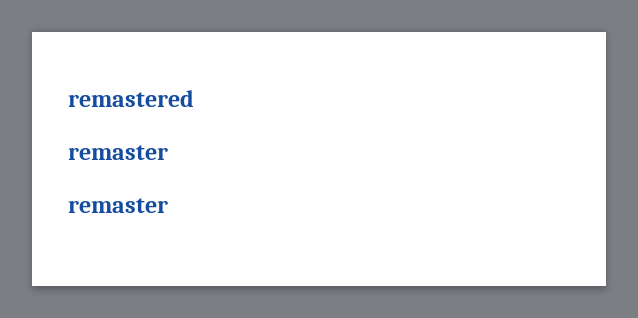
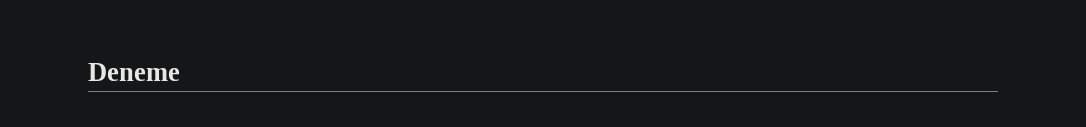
- remastered
- remaster
- remaster
+ Deneme

